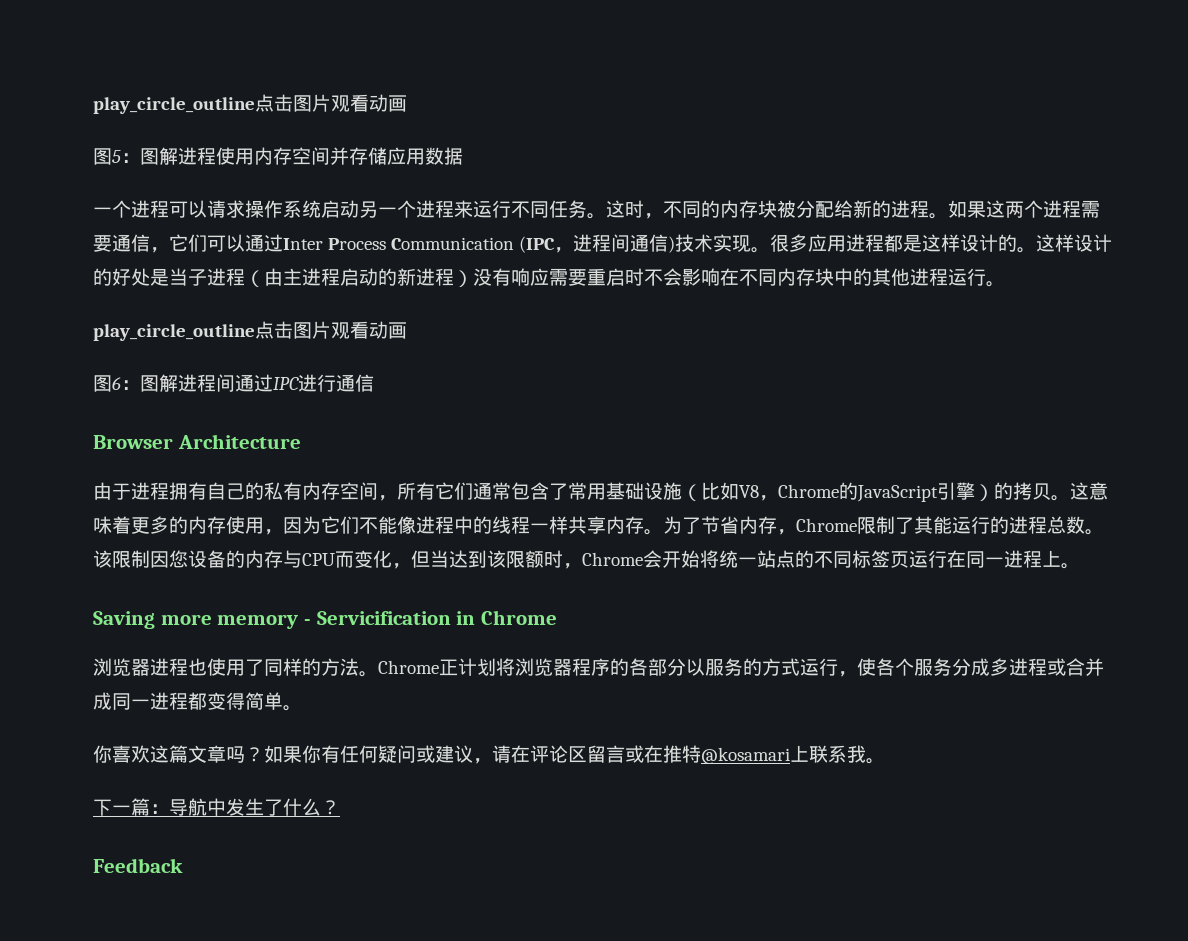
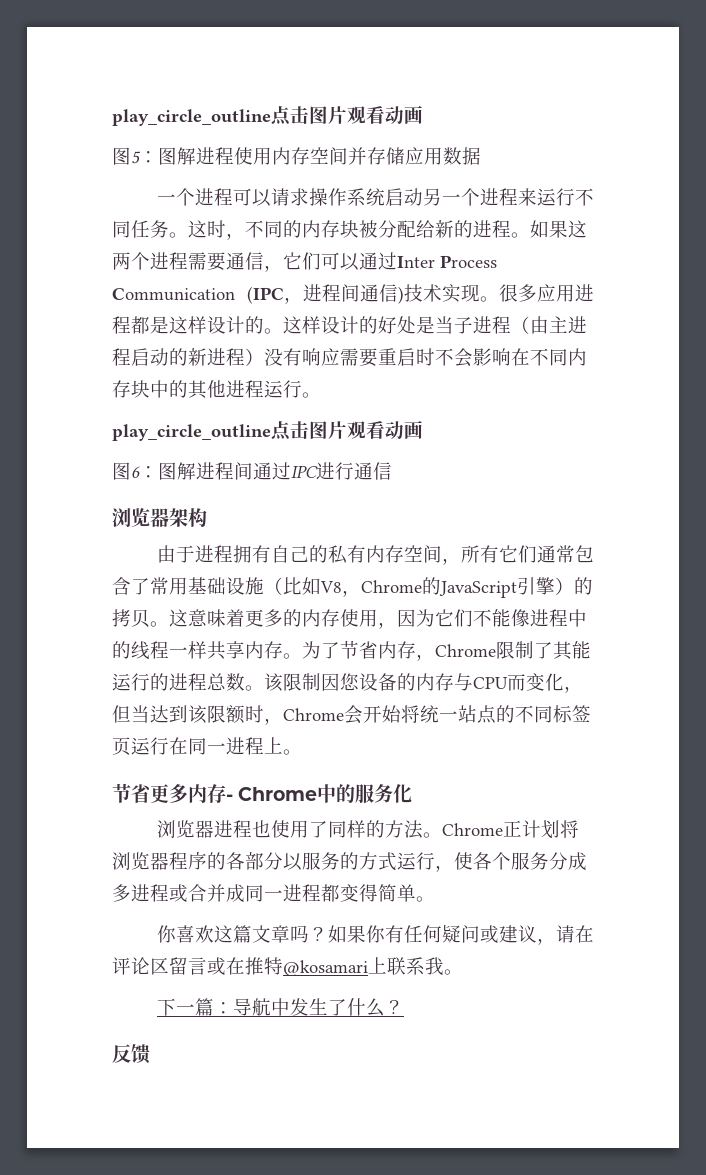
- Browser Architecture
+ 浏览器架构
- Saving more memory - Servicification in Chrome
+ 节省更多内存- Chrome中的服务化
- Feedback
+ 反馈

